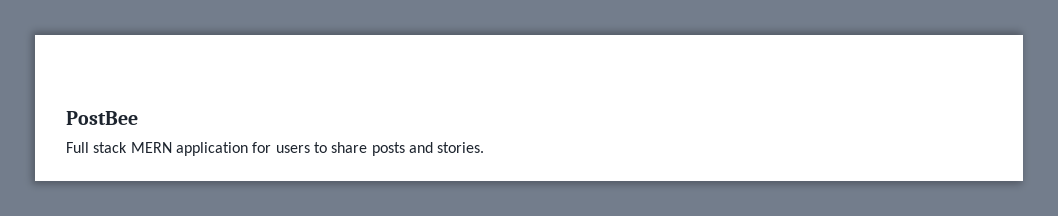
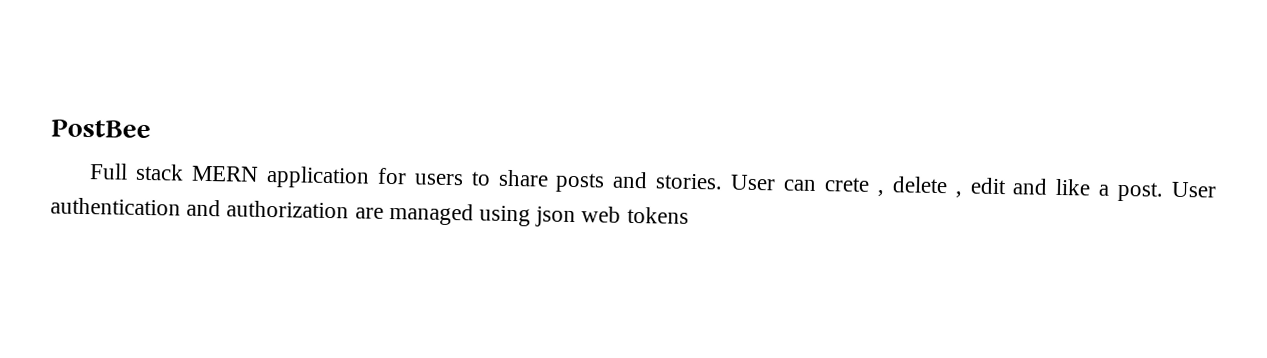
+ User can crete , delete , edit and like a post. User authentication and authorization are managed using json web tokens

